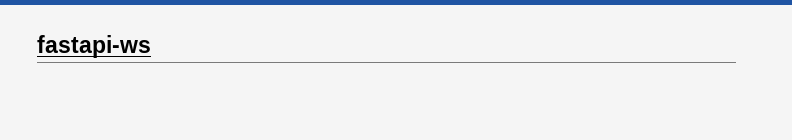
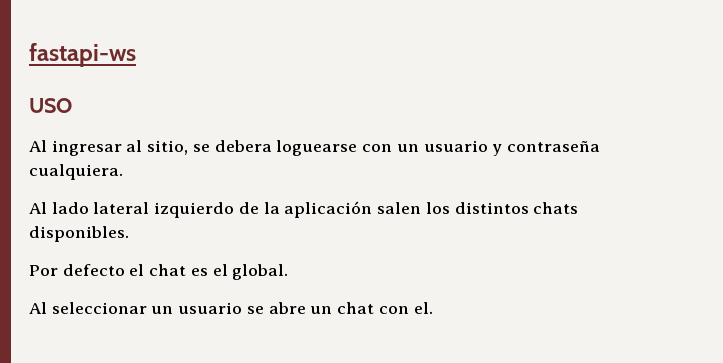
+ USO
+ Al ingresar al sitio, se debera loguearse con un usuario y contraseña cualquiera.
+ Al lado lateral izquierdo de la aplicación salen los distintos chats disponibles.
+ Por defecto el chat es el global.
+ Al seleccionar un usuario se abre un chat con el.

